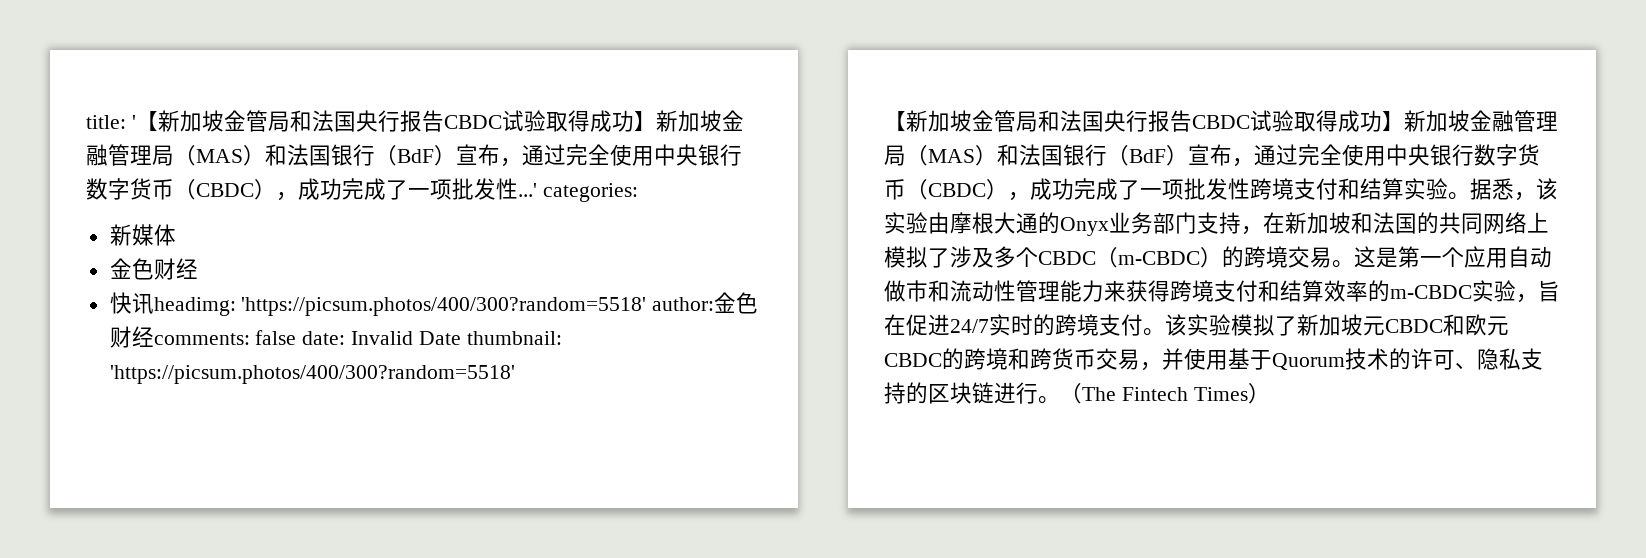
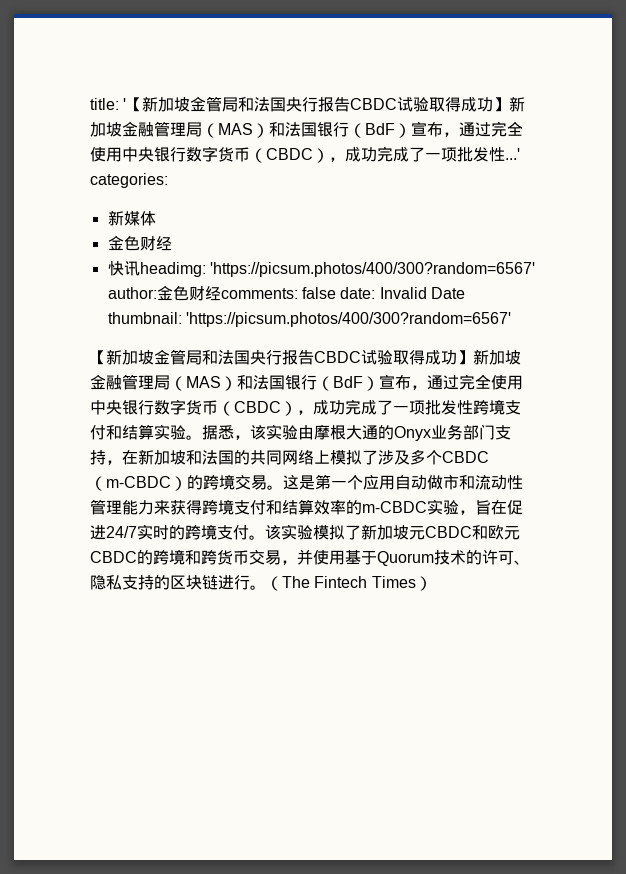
- 快讯headimg: 'https://picsum.photos/400/300?random=5518' author:金色财经comments: false date: Invalid Date thumbnail: 'https://picsum.photos/400/300?random=5518'
+ 快讯headimg: 'https://picsum.photos/400/300?random=6567' author:金色财经comments: false date: Invalid Date thumbnail: 'https://picsum.photos/400/300?random=6567'

